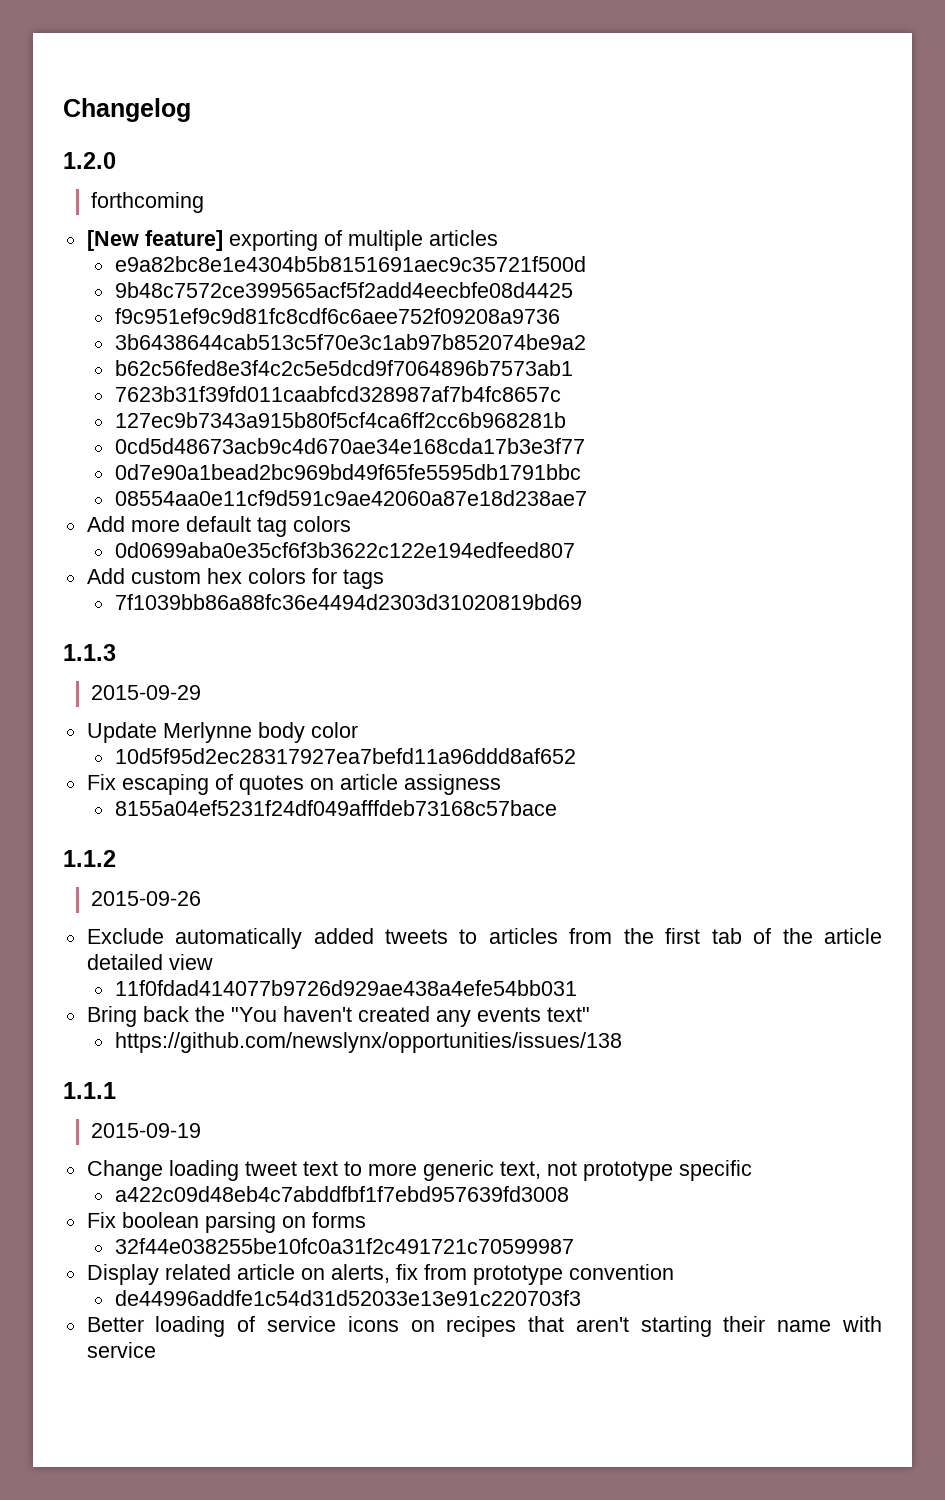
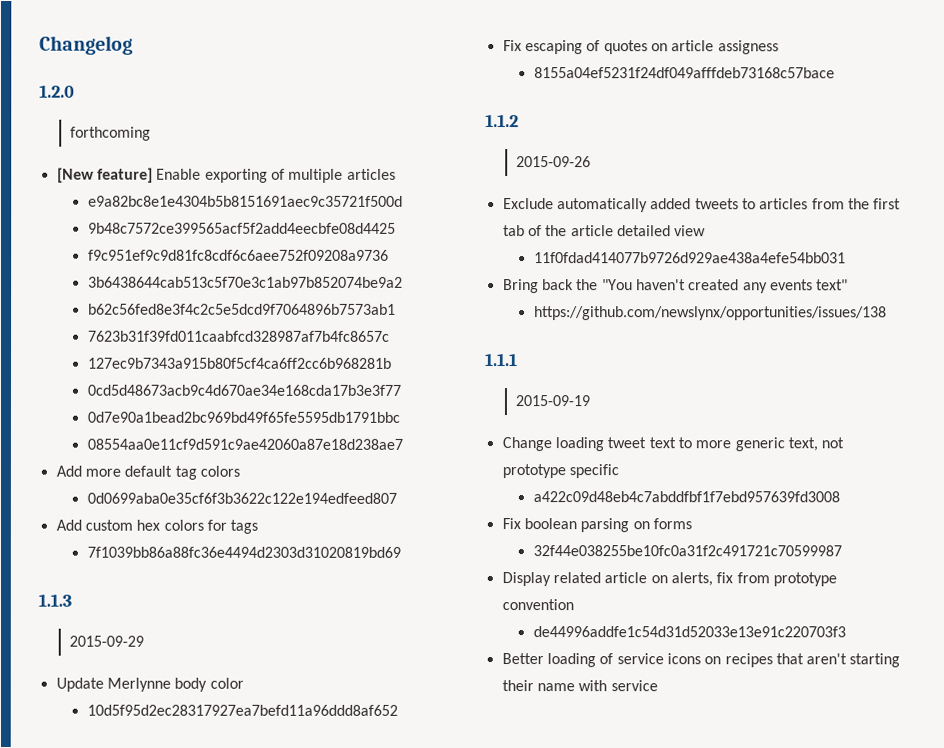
- [New feature] exporting of multiple articles
+ [New feature] Enable exporting of multiple articles

